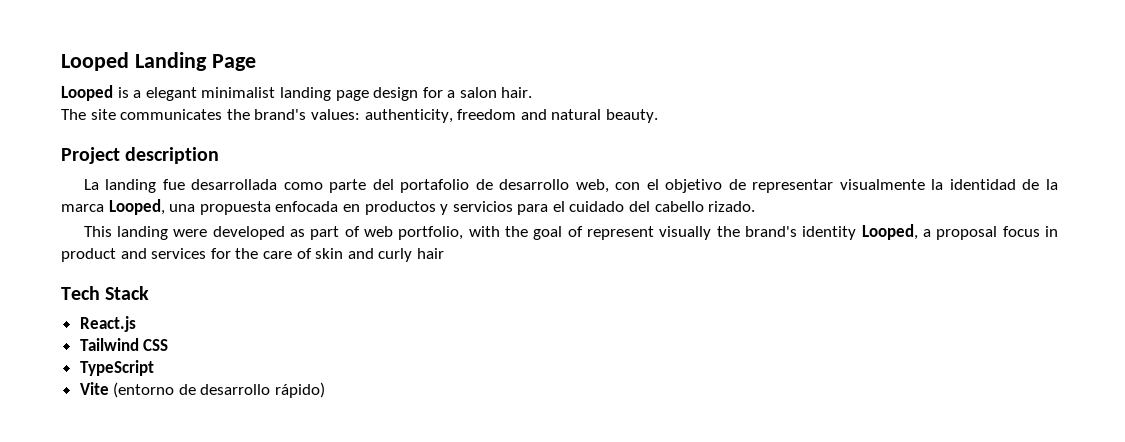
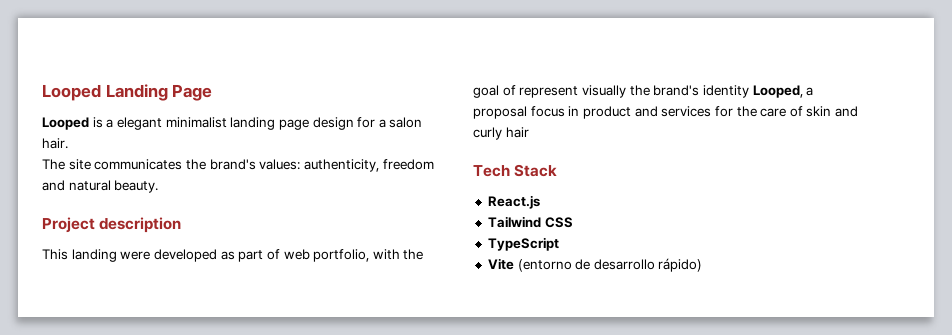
- La landing fue desarrollada como parte del portafolio de desarrollo web, con el objetivo de representar visualmente la identidad de la marca Looped, una propuesta enfocada en productos y servicios para el cuidado del cabello rizado.

